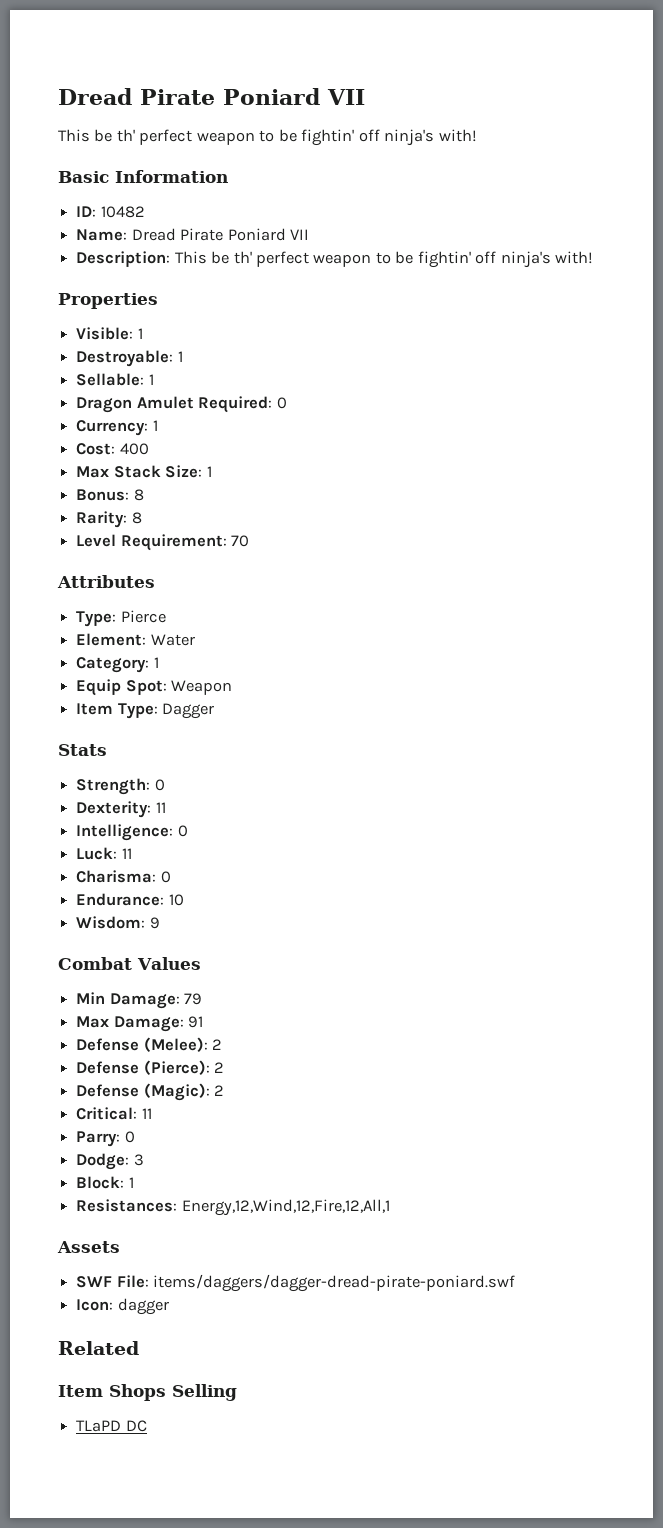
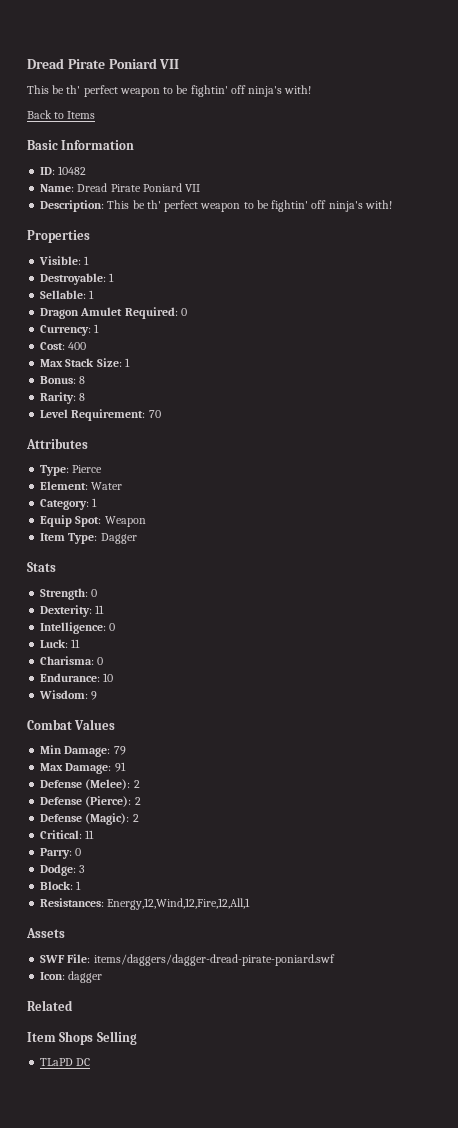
+ Back to Items

